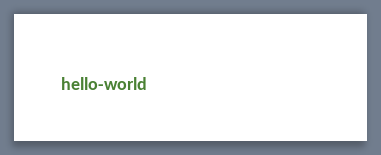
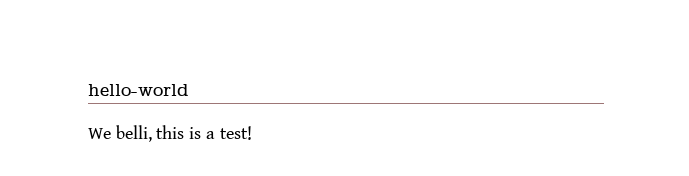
+ We belli, this is a test!

